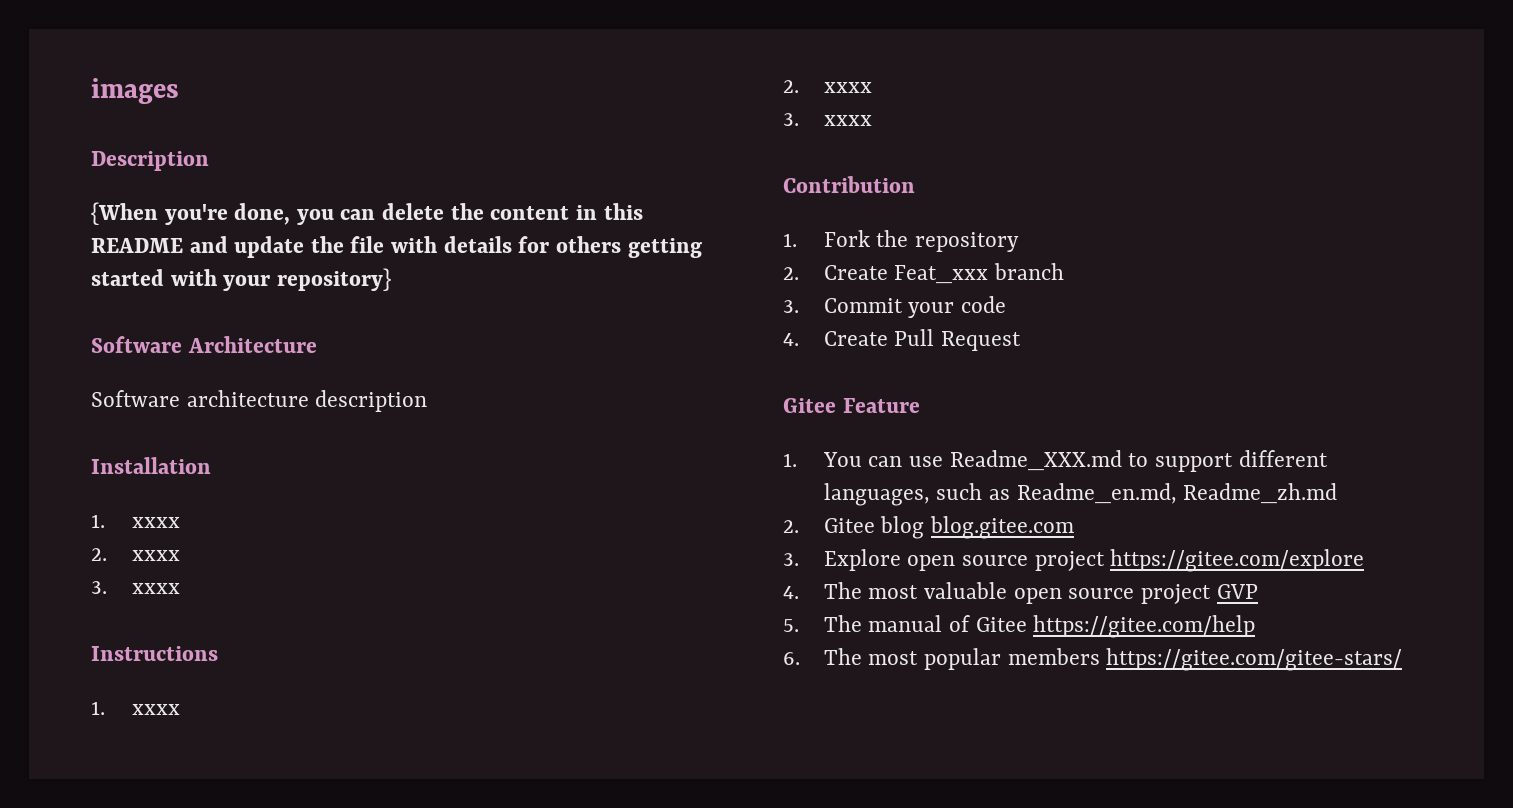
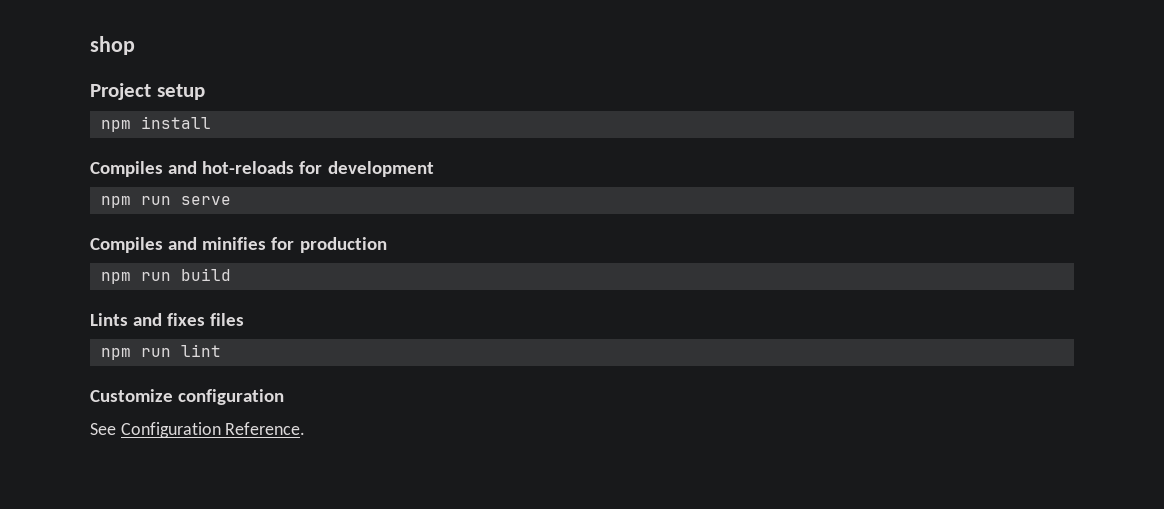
- images
- Description
- {When you're done, you can delete the content in this README and update the file with details for others getting started with your repository}
- Software Architecture
- Software architecture description
- Installation
- 1. xxxx
- 2. xxxx
- 3. xxxx
- Instructions
- 1. xxxx
- 2. xxxx
- 3. xxxx
- Contribution
- 1. Fork the repository
- 2. Create Feat_xxx branch
- 3. Commit your code
- 4. Create Pull Request
- Gitee Feature
- 1. You can use Readme_XXX.md to support different languages, such as Readme_en.md, Readme_zh.md
- 2. Gitee blog blog.gitee.com
- 3. Explore open source project https://gitee.com/explore
- 4. The most valuable open source project GVP
- 5. The manual of Gitee https://gitee.com/help
- 6. The most popular members https://gitee.com/gitee-stars/
+ shop
+ Project setup
+ npm install
+ Compiles and hot-reloads for development
+ npm run serve
+ Compiles and minifies for production
+ npm run build
+ Lints and fixes files
+ npm run lint
+ Customize configuration
+ See Configuration Reference.

